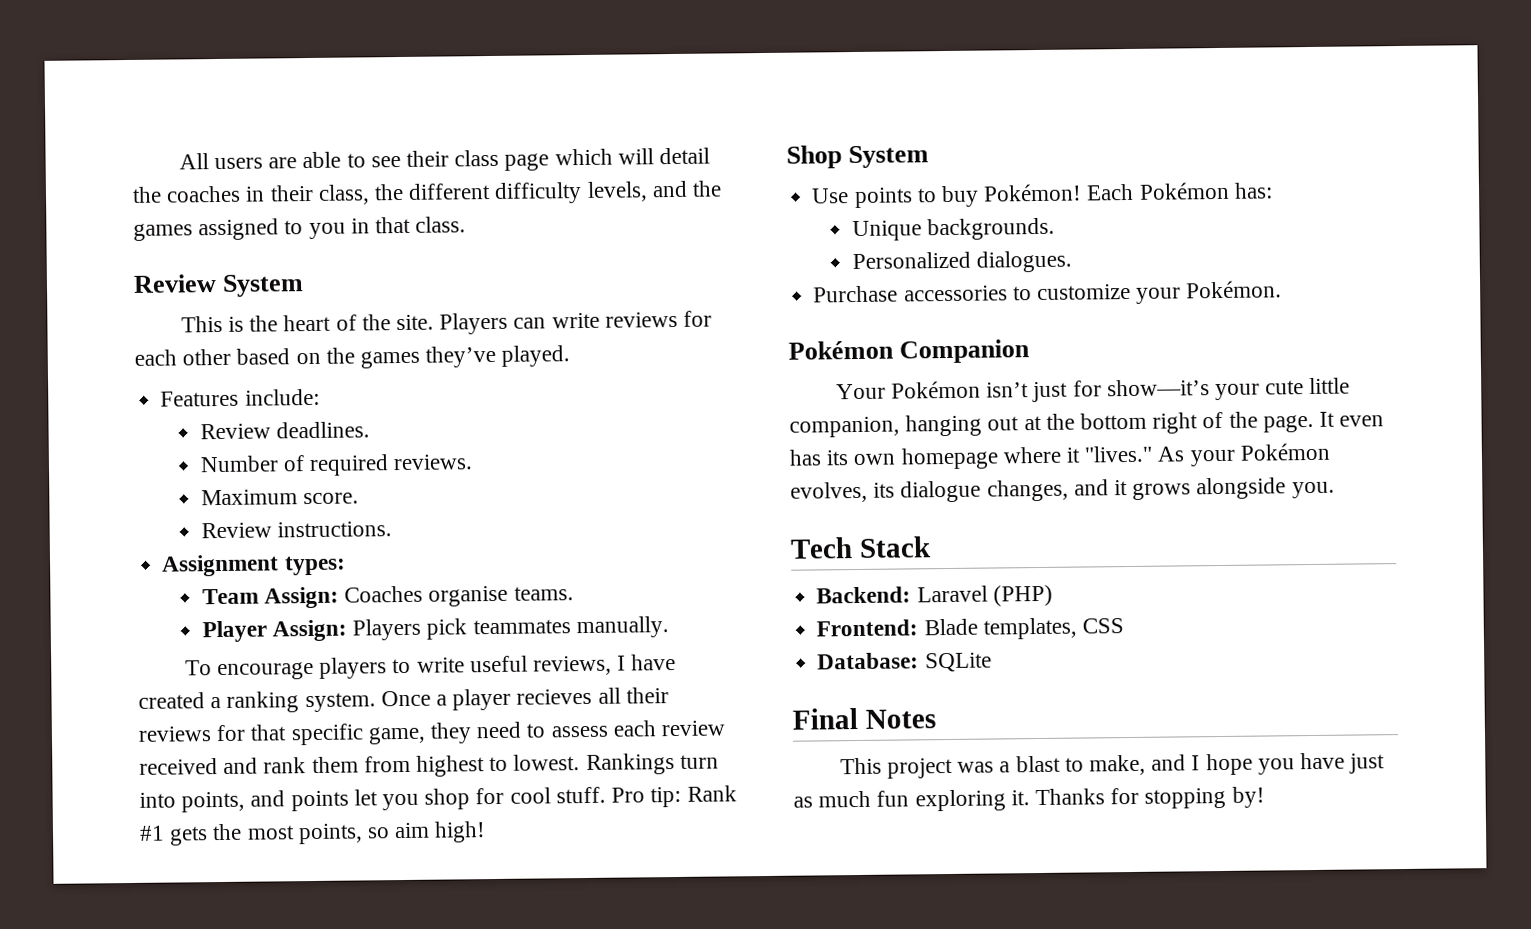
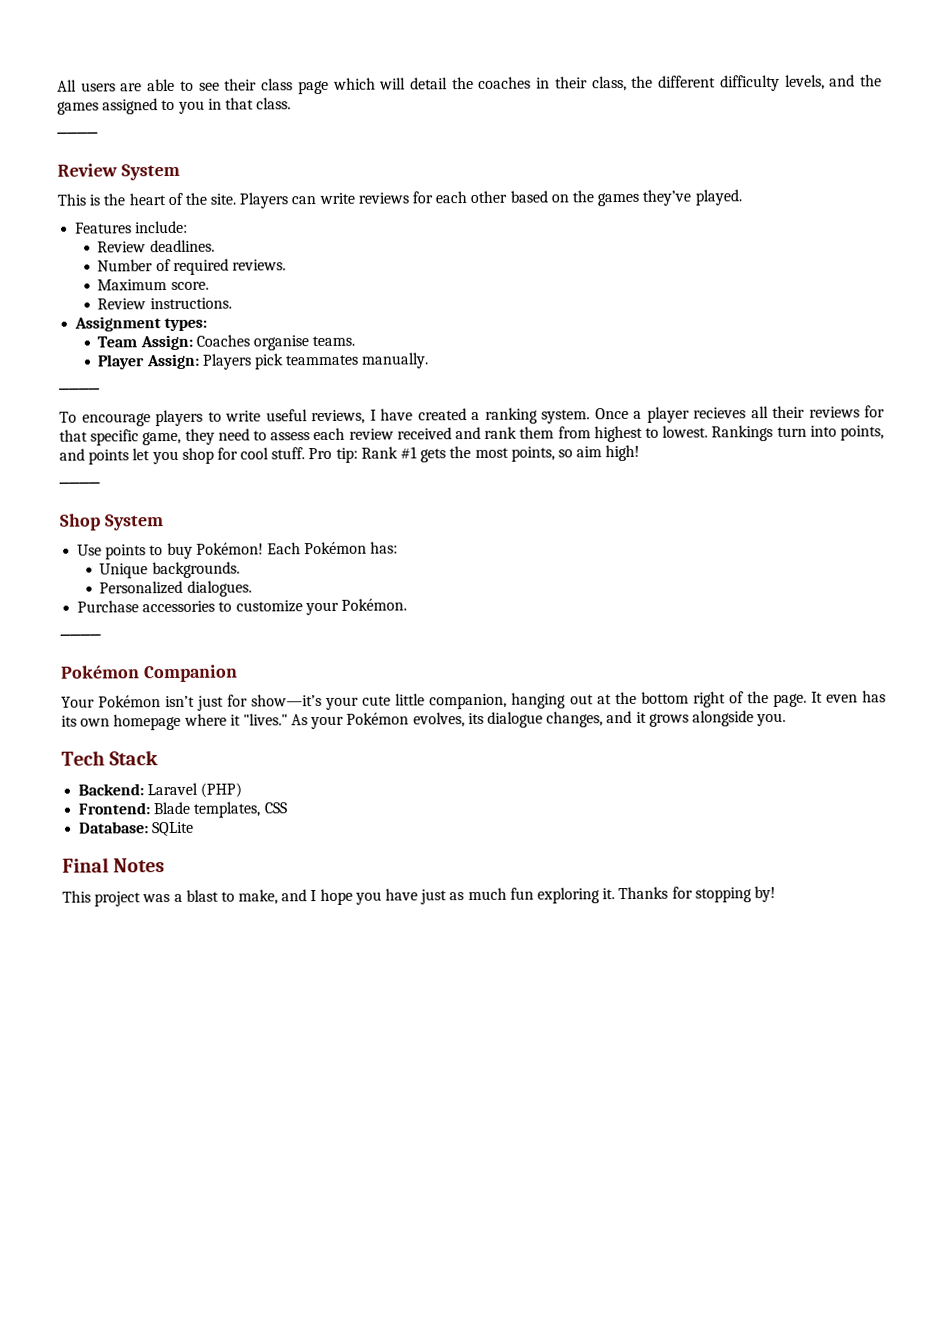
  All users are able to see their class page which will detail the coaches in their class, the different difficulty levels, and the games assigned to you in that class.
+ ────
  Player Assign: Players pick teammates manually.
+ ────
  Pro tip: Rank #1 gets the most points, so aim high!
+ ────
  Purchase accessories to customize your Pokémon.
+ ────

